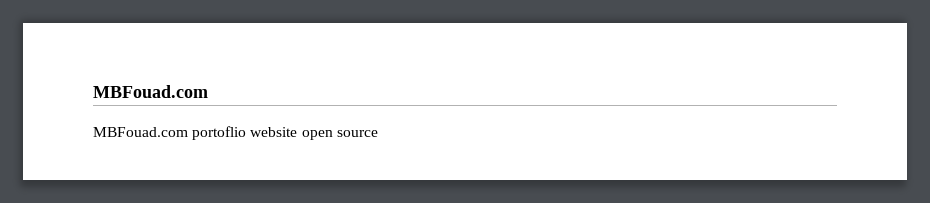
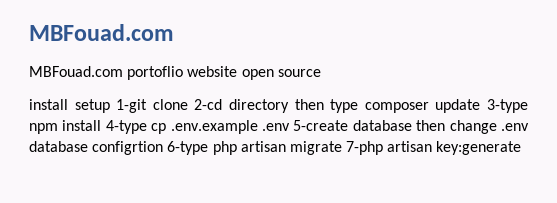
+ install setup 1-git clone 2-cd directory then type composer update 3-type npm install 4-type cp .env.example .env 5-create database then change .env database configrtion 6-type php artisan migrate 7-php artisan key:generate

